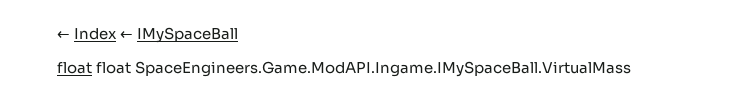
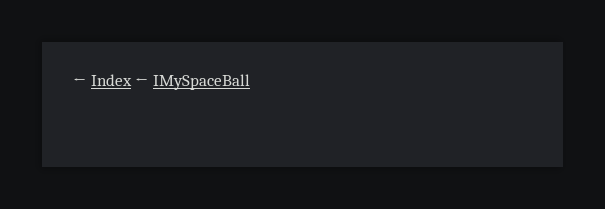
- float float SpaceEngineers.Game.ModAPI.Ingame.IMySpaceBall.VirtualMass

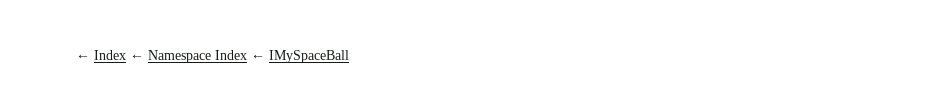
- ← Index ← IMySpaceBall
+ ← Index ← Namespace Index ← IMySpaceBall

